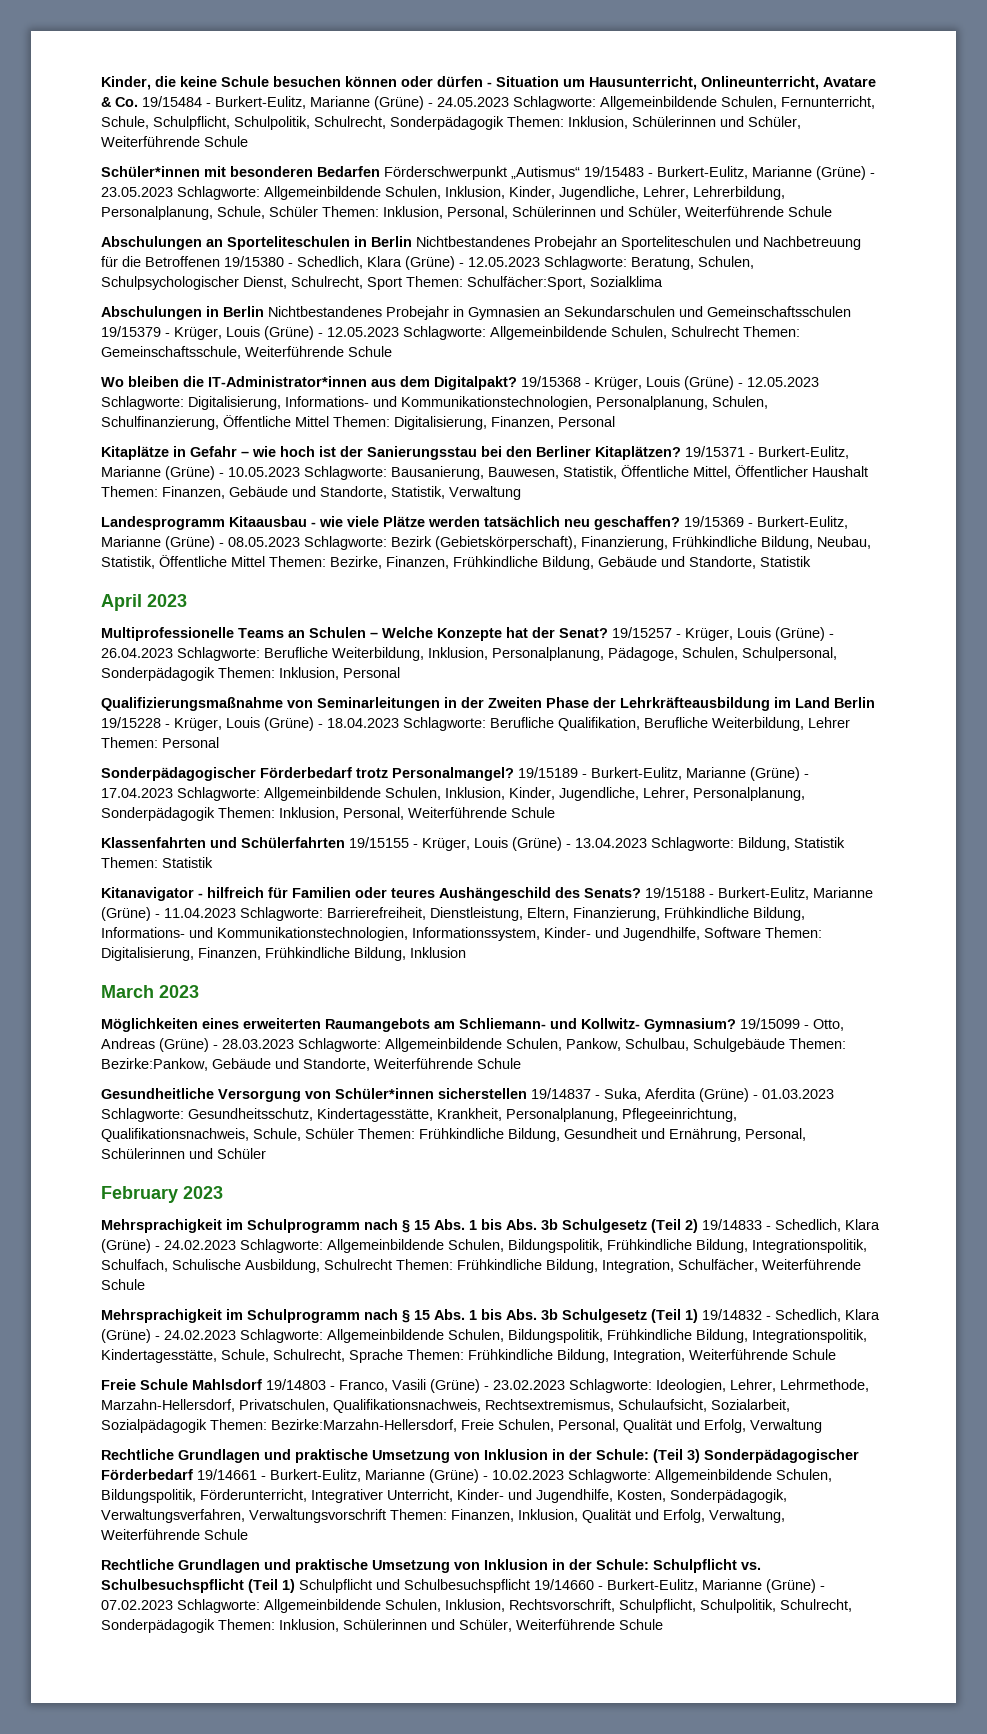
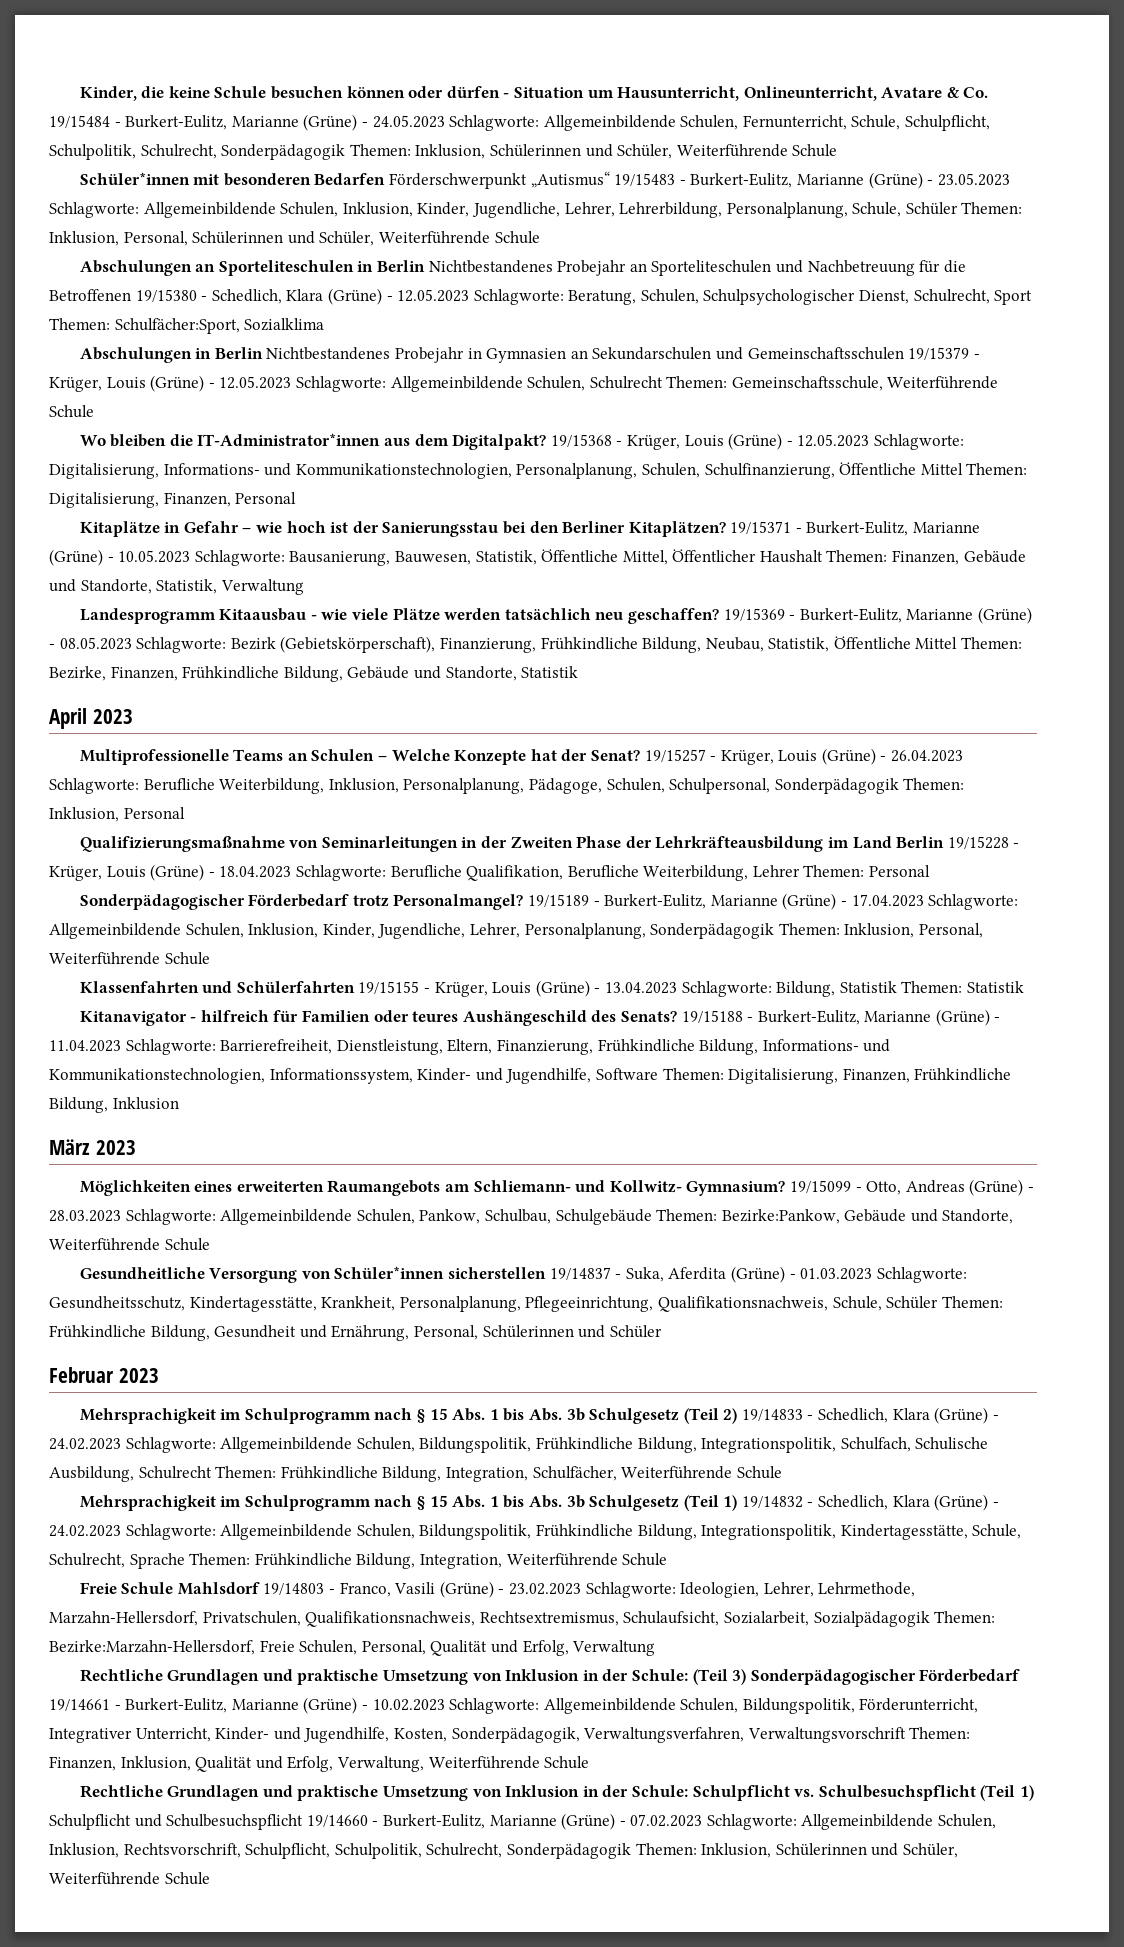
- March 2023
+ März 2023
- February 2023
+ Februar 2023

